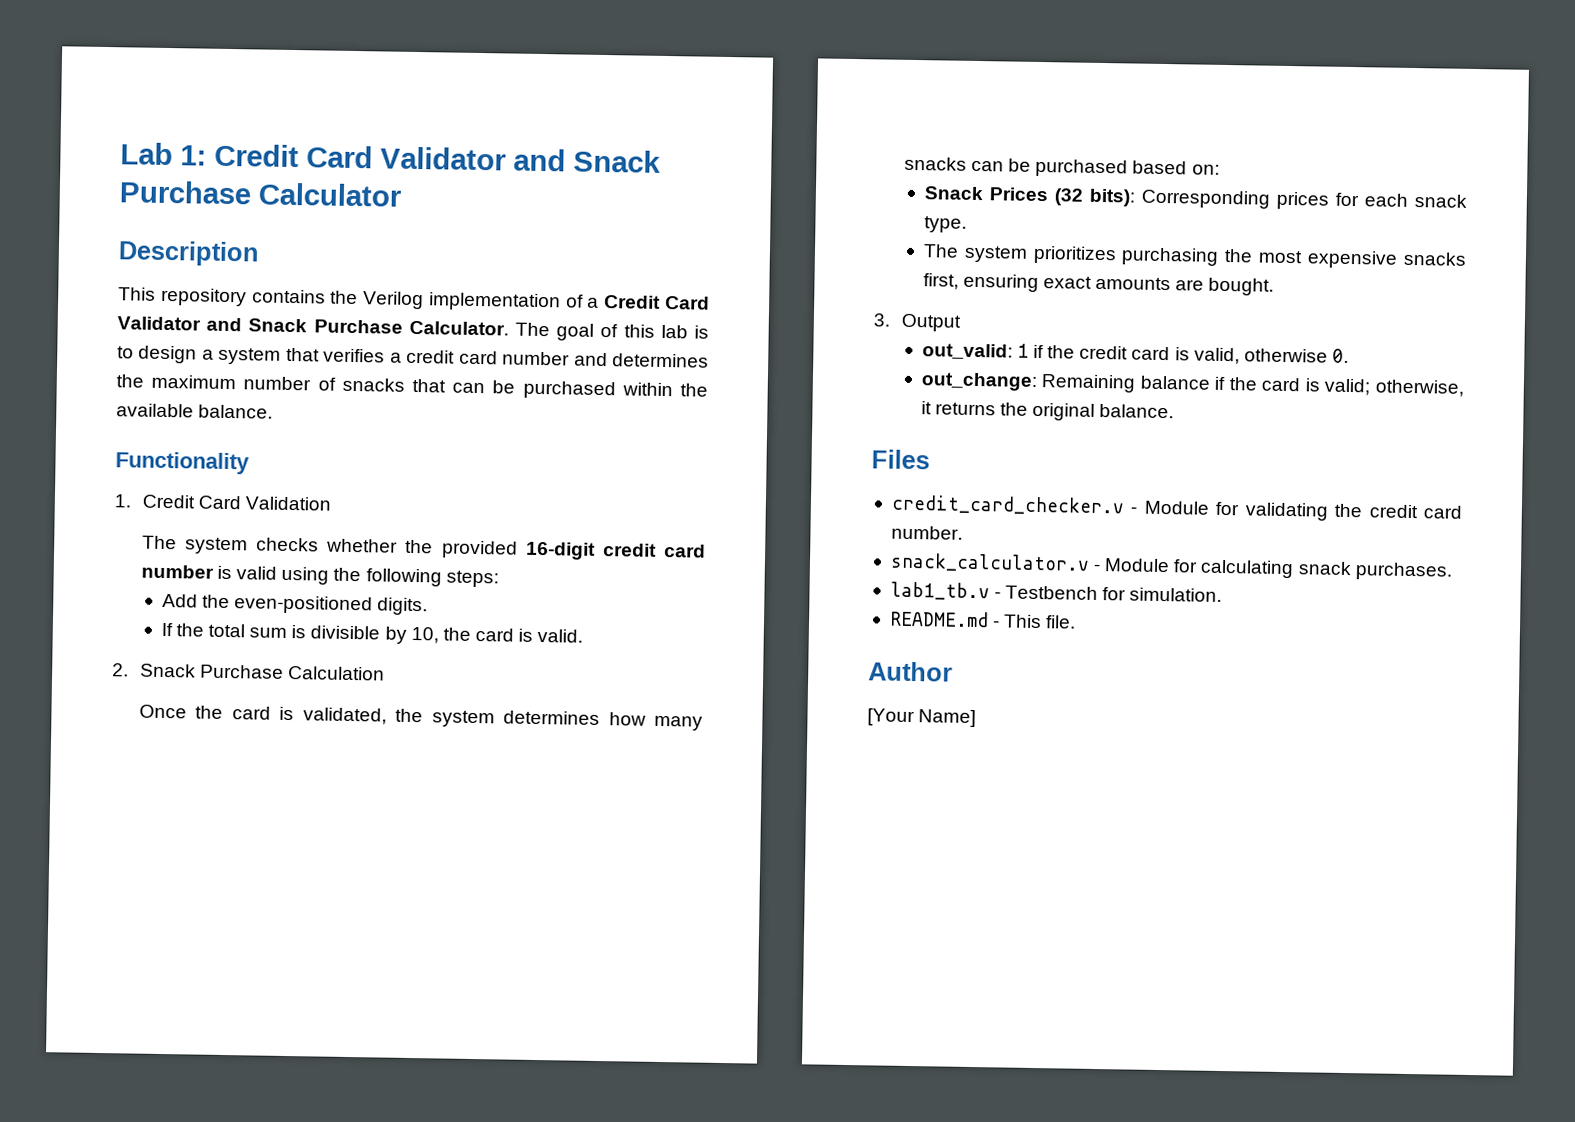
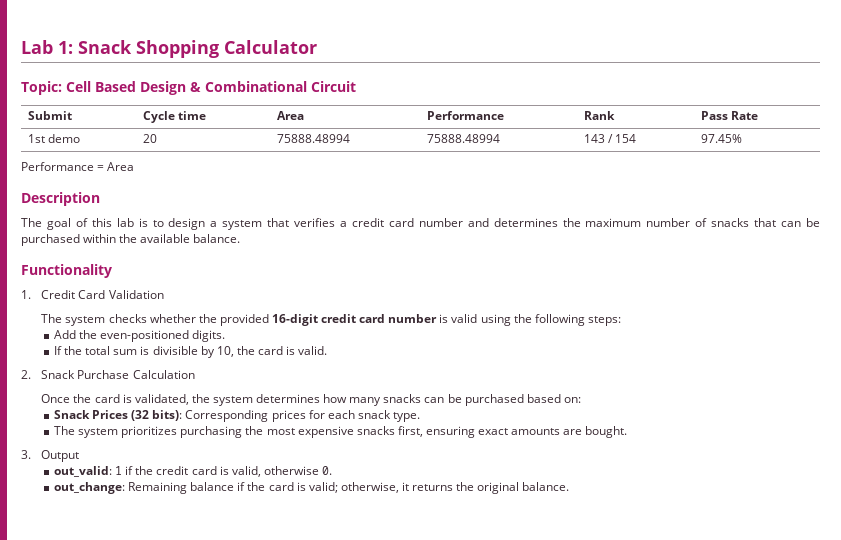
- Lab 1: Credit Card Validator and Snack Purchase Calculator
+ Lab 1: Snack Shopping Calculator
+ Topic: Cell Based Design & Combinational Circuit
+ Submit | Cycle time | Area | Performance | Rank | Pass Rate
+ 1st demo | 20 | 75888.48994 | 75888.48994 | 143 / 154 | 97.45%
+ Performance = Area
  Description
- This repository contains the Verilog implementation of a Credit Card Validator and Snack Purchase Calculator. The goal of this lab is to design a system that verifies a credit card number and determines the maximum number of snacks that can be purchased within the available balance.
+ The goal of this lab is to design a system that verifies a credit card number and determines the maximum number of snacks that can be purchased within the available balance.
- Files
- credit_card_checker.v - Module for validating the credit card number.
- snack_calculator.v - Module for calculating snack purchases.
- lab1_tb.v - Testbench for simulation.
- README.md - This file.
- Author
- [Your Name]

